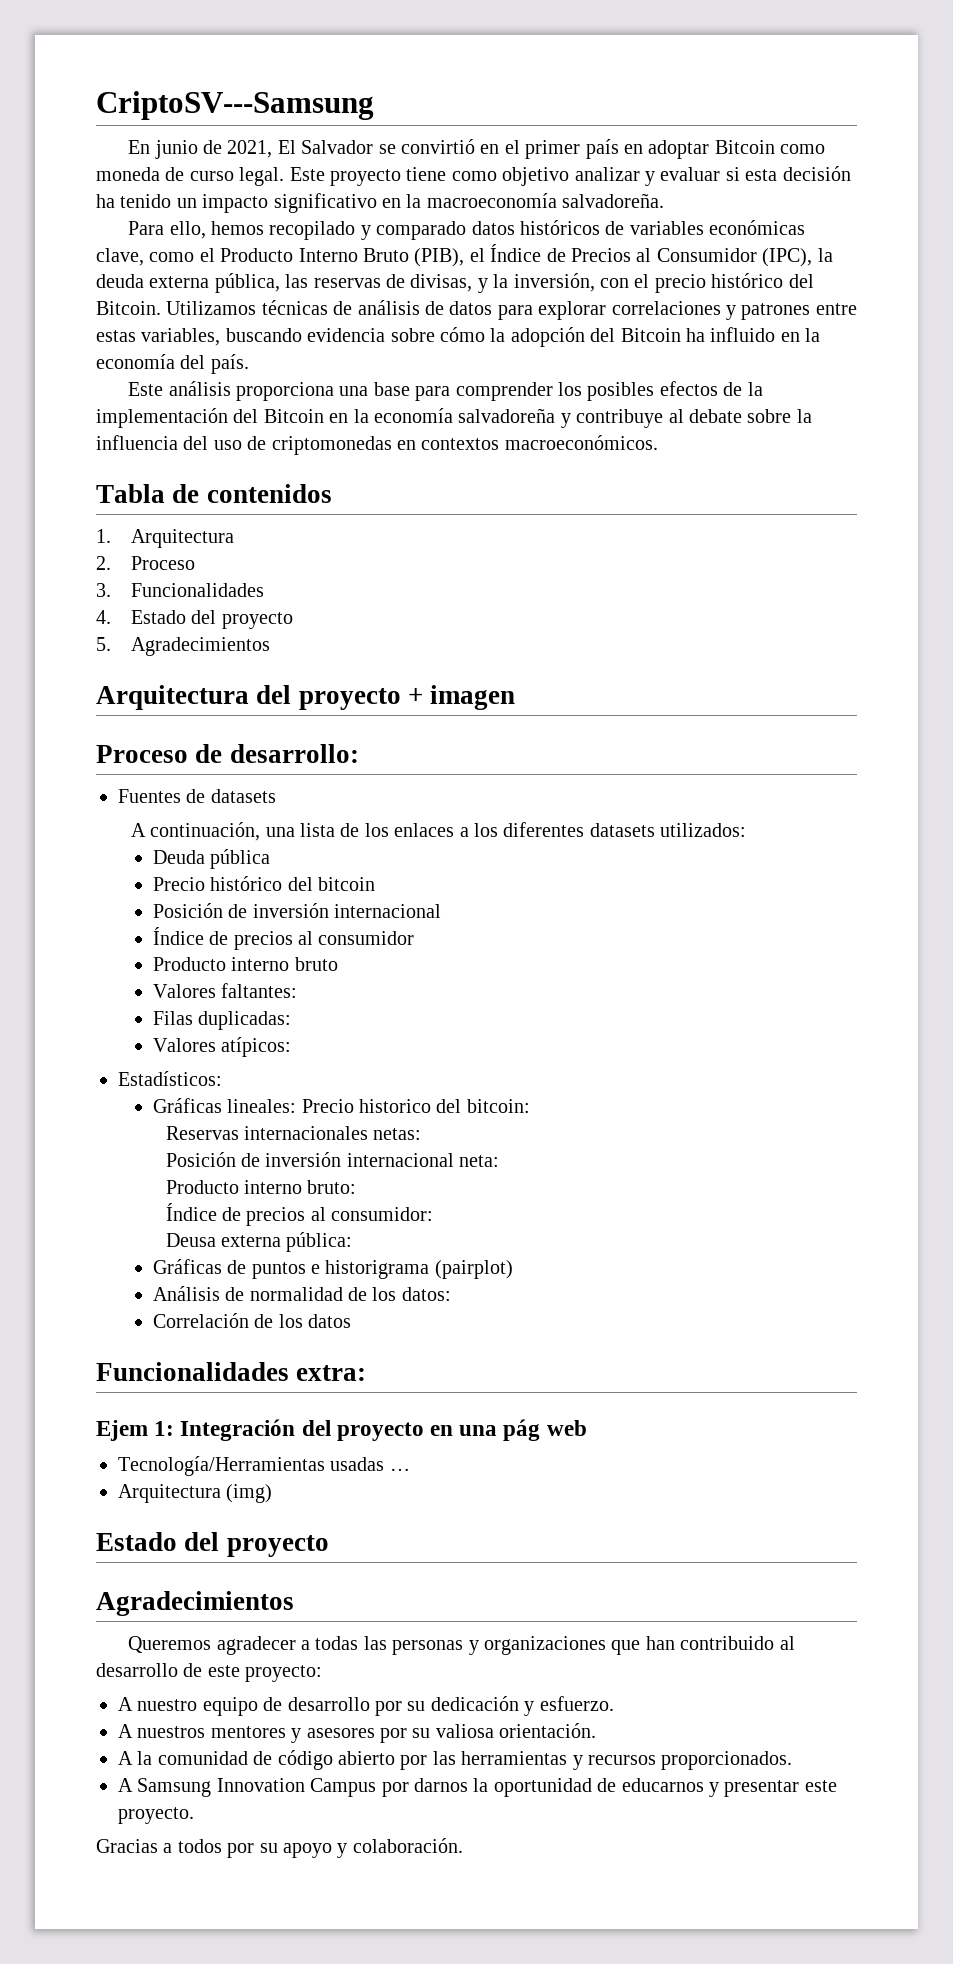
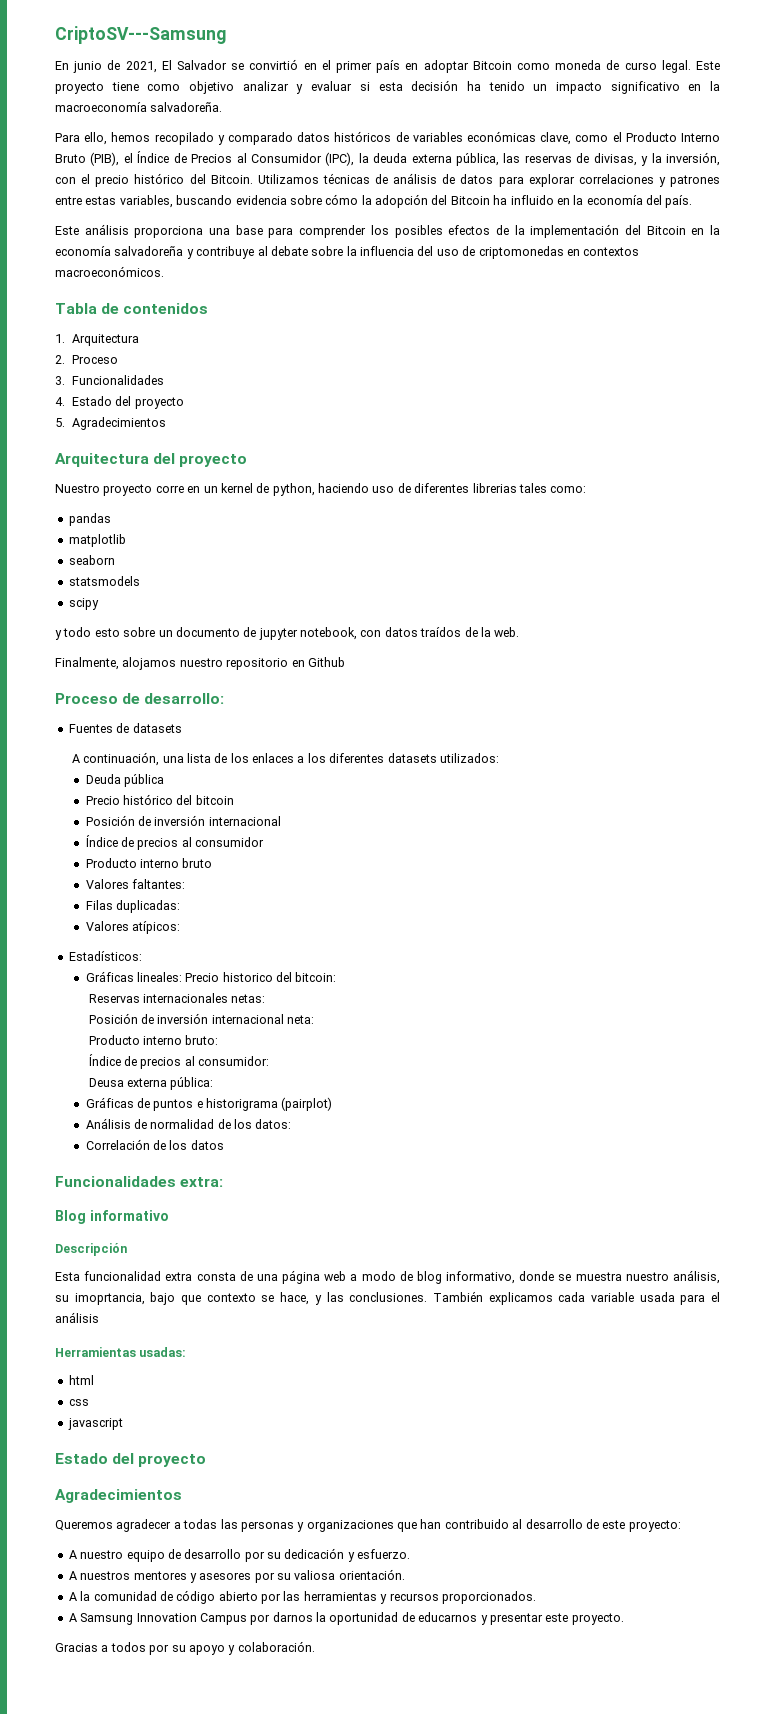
- Arquitectura del proyecto + imagen
+ Arquitectura del proyecto
+ Nuestro proyecto corre en un kernel de python, haciendo uso de diferentes librerias tales como:
+ pandas
+ matplotlib
+ seaborn
+ statsmodels
+ scipy
+ y todo esto sobre un documento de jupyter notebook, con datos traídos de la web.
+ Finalmente, alojamos nuestro repositorio en Github
- Ejem 1: Integración del proyecto en una pág web
- Tecnología/Herramientas usadas …
- Arquitectura (img)
+ Blog informativo
+ Descripción
+ Esta funcionalidad extra consta de una página web a modo de blog informativo, donde se muestra nuestro análisis, su imoprtancia, bajo que contexto se hace, y las conclusiones. También explicamos cada variable usada para el análisis
+ Herramientas usadas:
+ html
+ css
+ javascript

